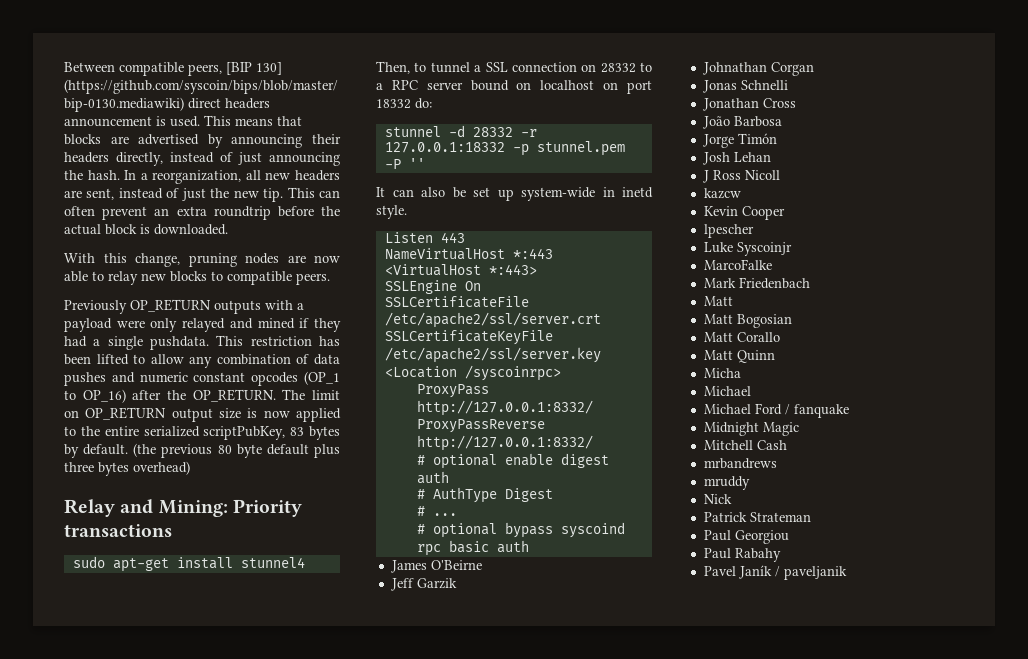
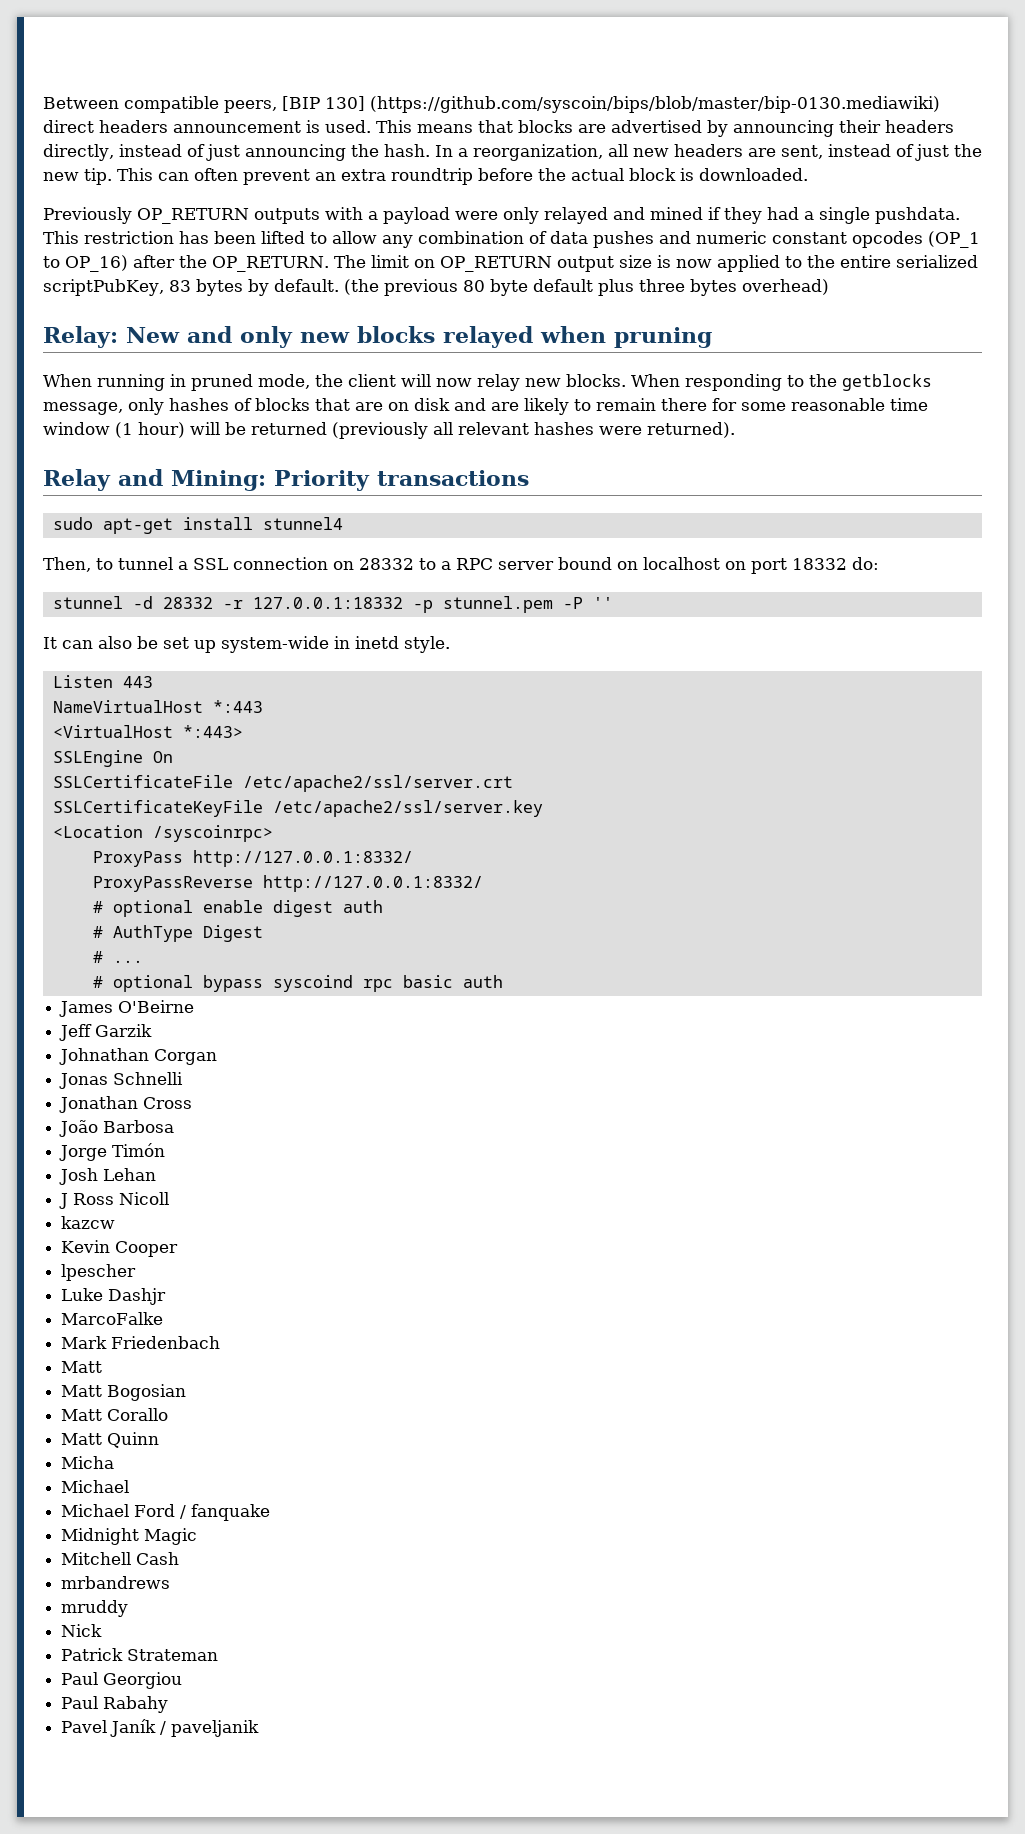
- With this change, pruning nodes are now able to relay new blocks to compatible peers.
+ Relay: New and only new blocks relayed when pruning
+ When running in pruned mode, the client will now relay new blocks. When responding to the getblocks message, only hashes of blocks that are on disk and are likely to remain there for some reasonable time window (1 hour) will be returned (previously all relevant hashes were returned).
- Luke Syscoinjr
+ Luke Dashjr

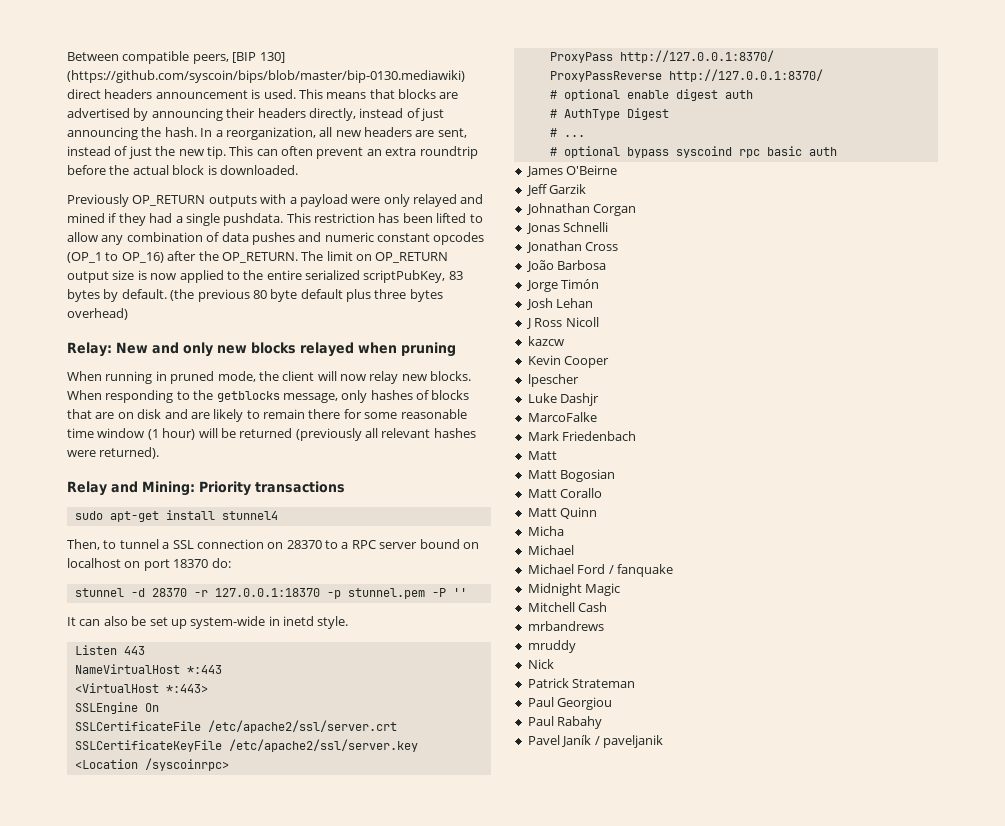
- Then, to tunnel a SSL connection on 28332 to a RPC server bound on localhost on port 18332 do:
+ Then, to tunnel a SSL connection on 28370 to a RPC server bound on localhost on port 18370 do:
- stunnel -d 28332 -r 127.0.0.1:18332 -p stunnel.pem -P ''
+ stunnel -d 28370 -r 127.0.0.1:18370 -p stunnel.pem -P ''
- ProxyPass http://127.0.0.1:8332/
+ ProxyPass http://127.0.0.1:8370/
- ProxyPassReverse http://127.0.0.1:8332/
+ ProxyPassReverse http://127.0.0.1:8370/

